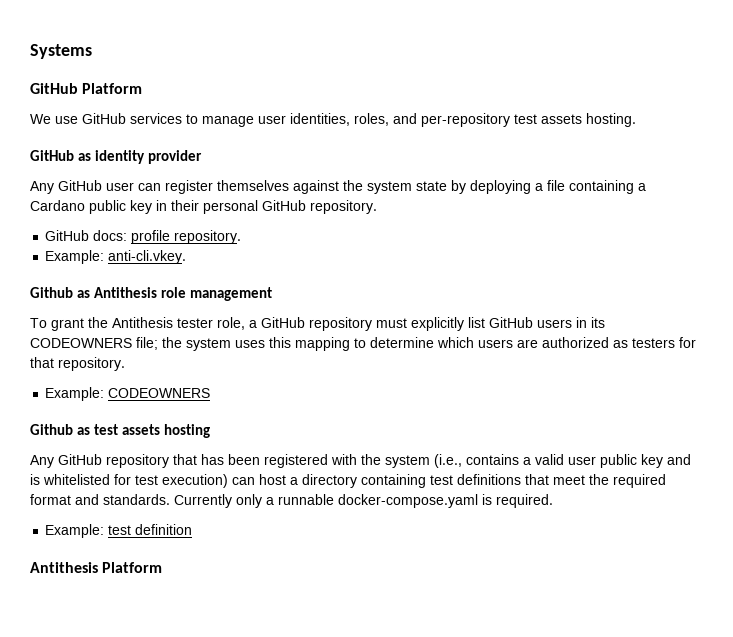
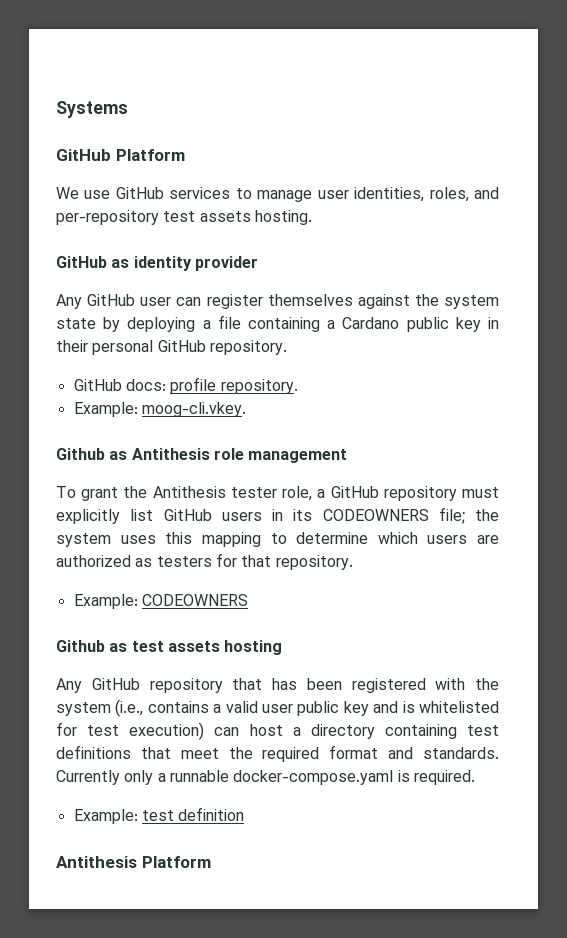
- Example: anti-cli.vkey.
+ Example: moog-cli.vkey.

